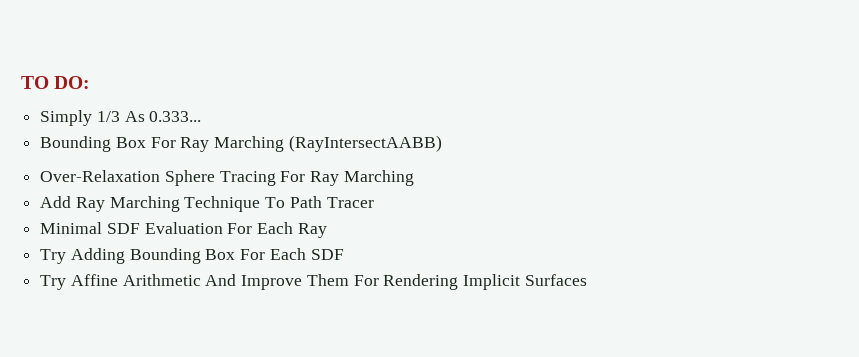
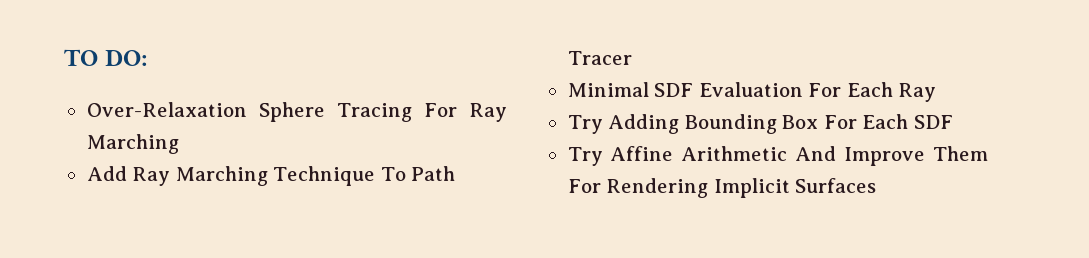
- Simply 1/3 As 0.333...
- Bounding Box For Ray Marching (RayIntersectAABB)

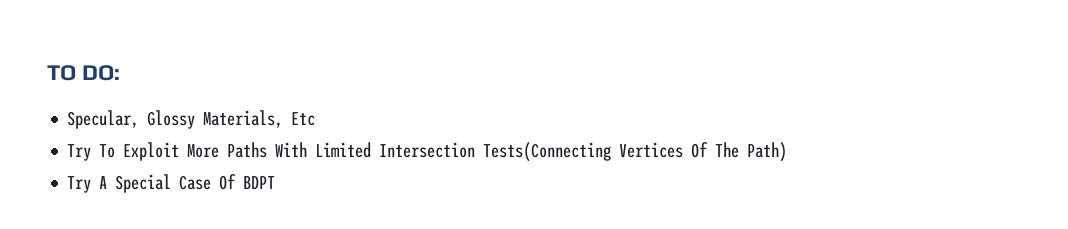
- Over-Relaxation Sphere Tracing For Ray Marching
- Add Ray Marching Technique To Path Tracer
- Minimal SDF Evaluation For Each Ray
- Try Adding Bounding Box For Each SDF
- Try Affine Arithmetic And Improve Them For Rendering Implicit Surfaces
+ Specular, Glossy Materials, Etc
+ Try To Exploit More Paths With Limited Intersection Tests(Connecting Vertices Of The Path)
+ Try A Special Case Of BDPT

